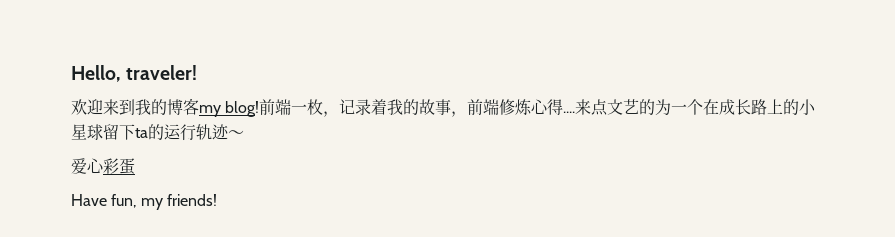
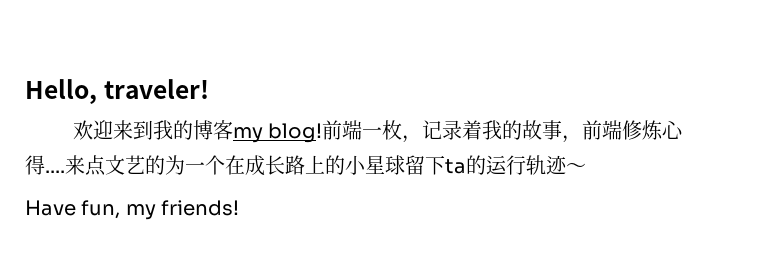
- 爱心彩蛋

